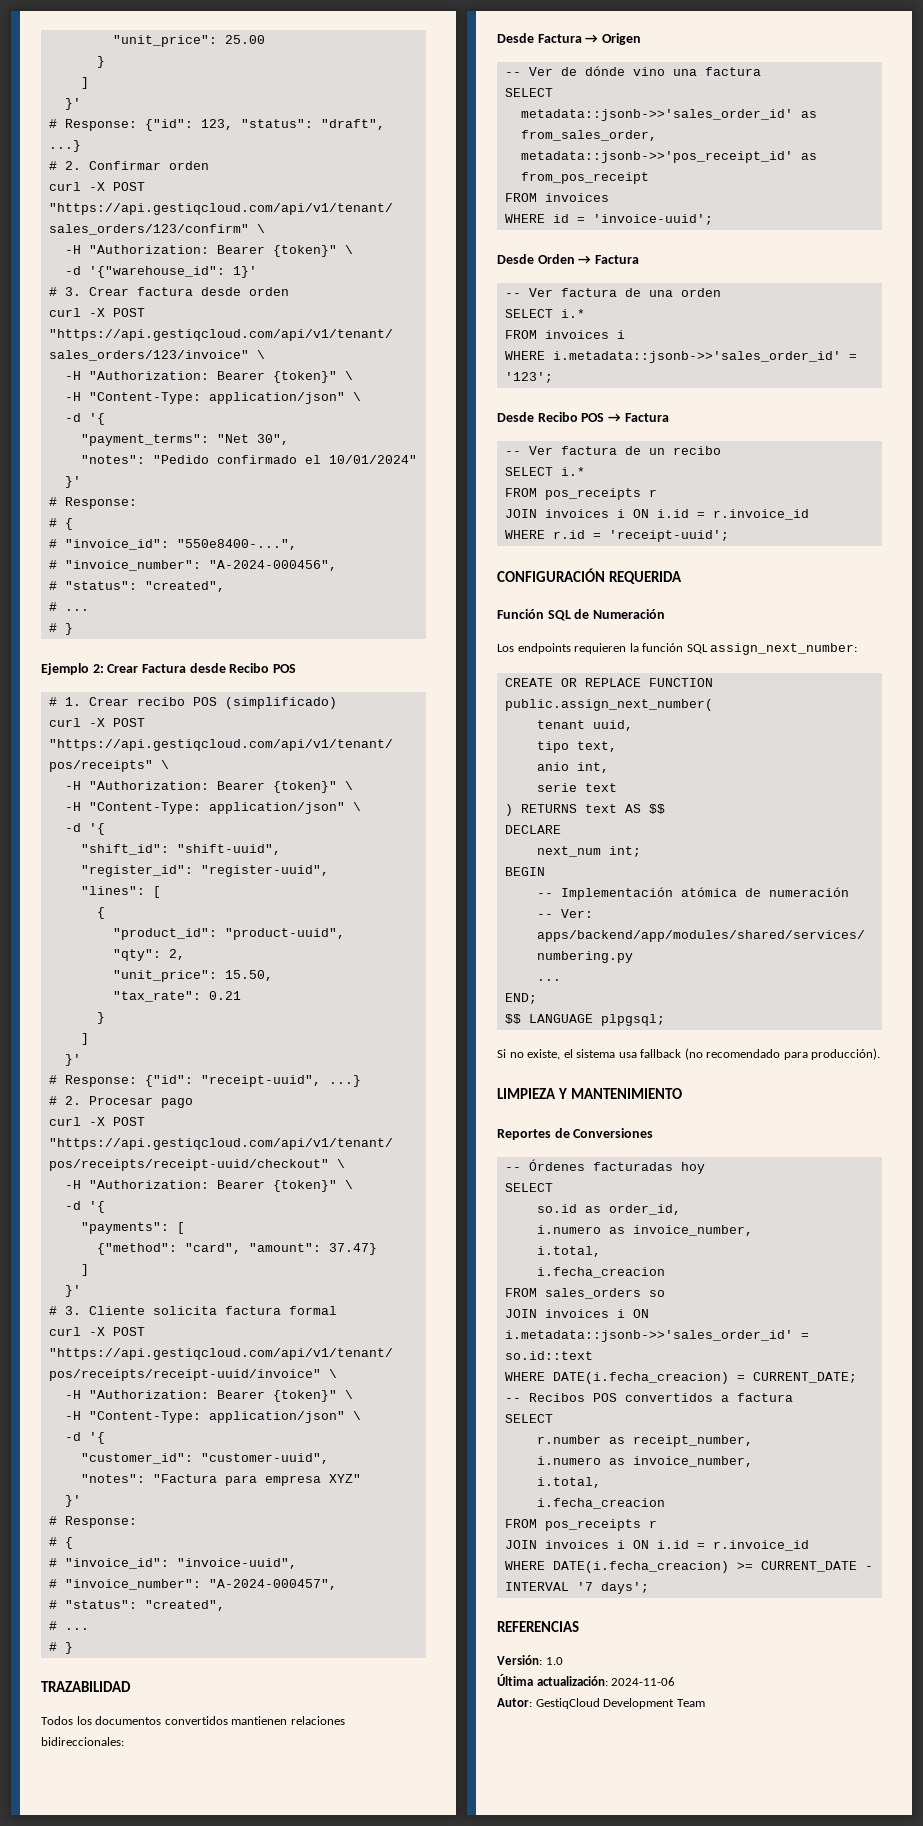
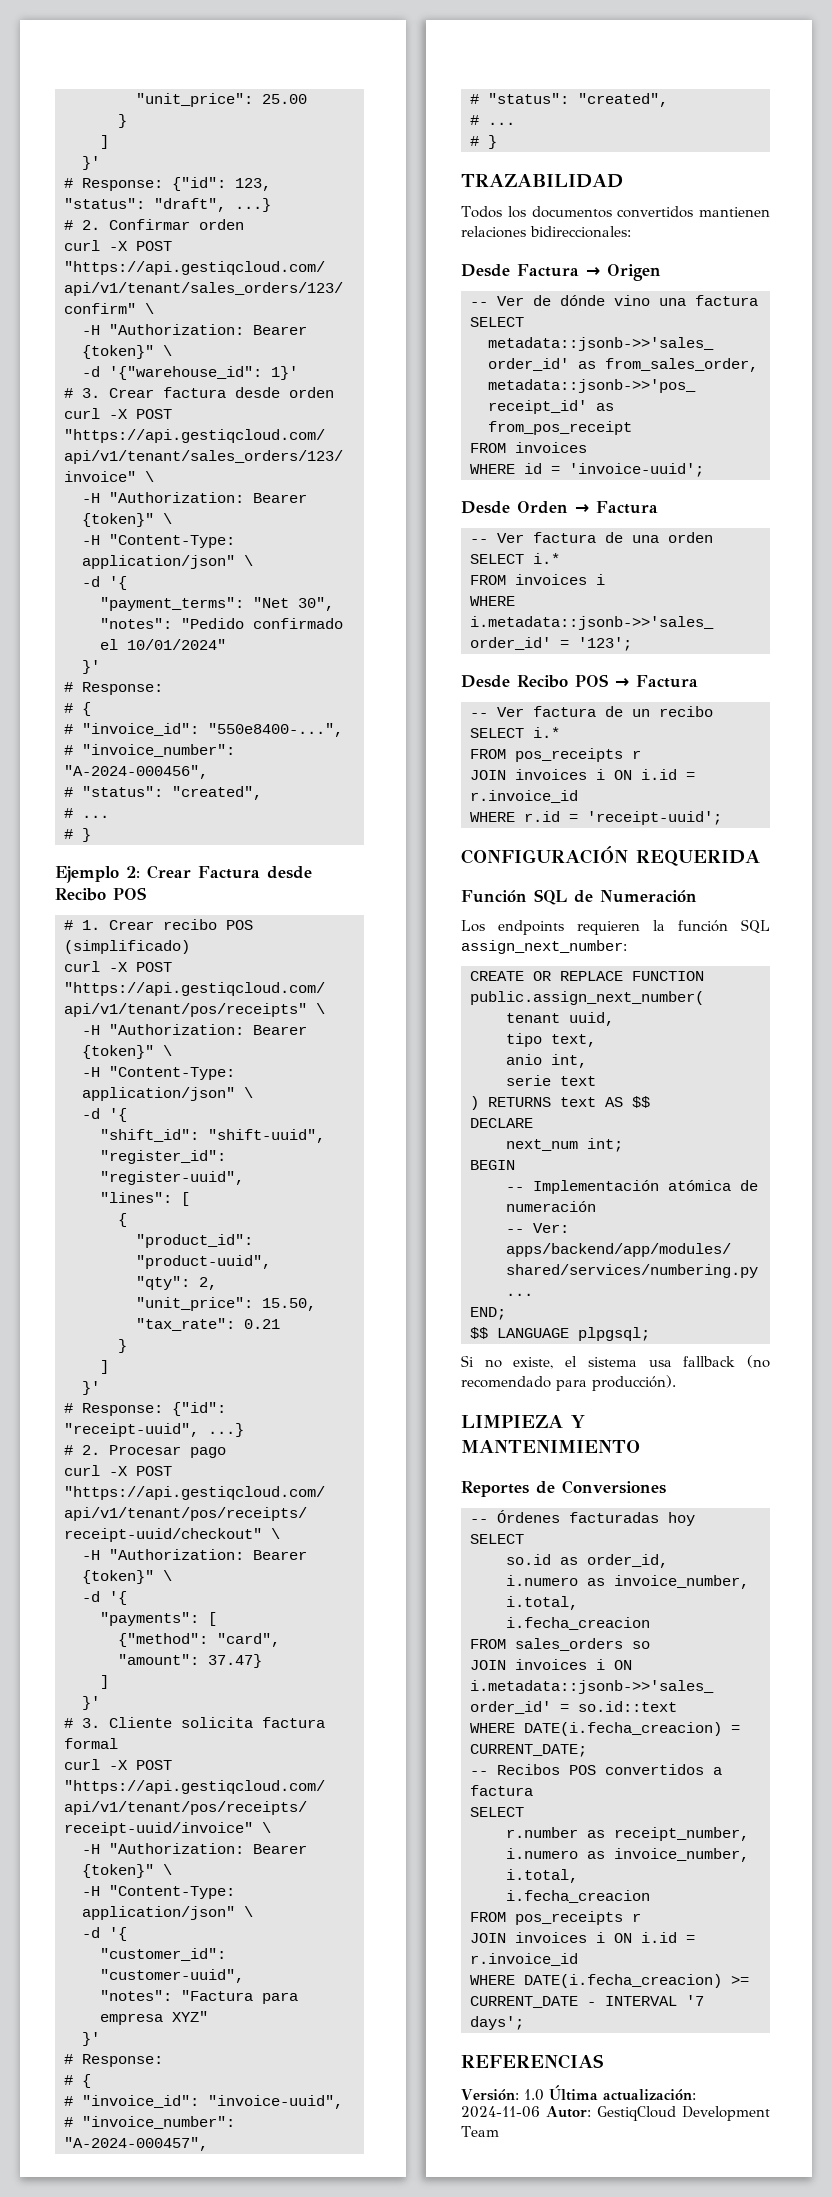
- Versión: 1.0
- Última actualización: 2024-11-06
- Autor: GestiqCloud Development Team
+ Versión: 1.0 Última actualización: 2024-11-06 Autor: GestiqCloud Development Team

